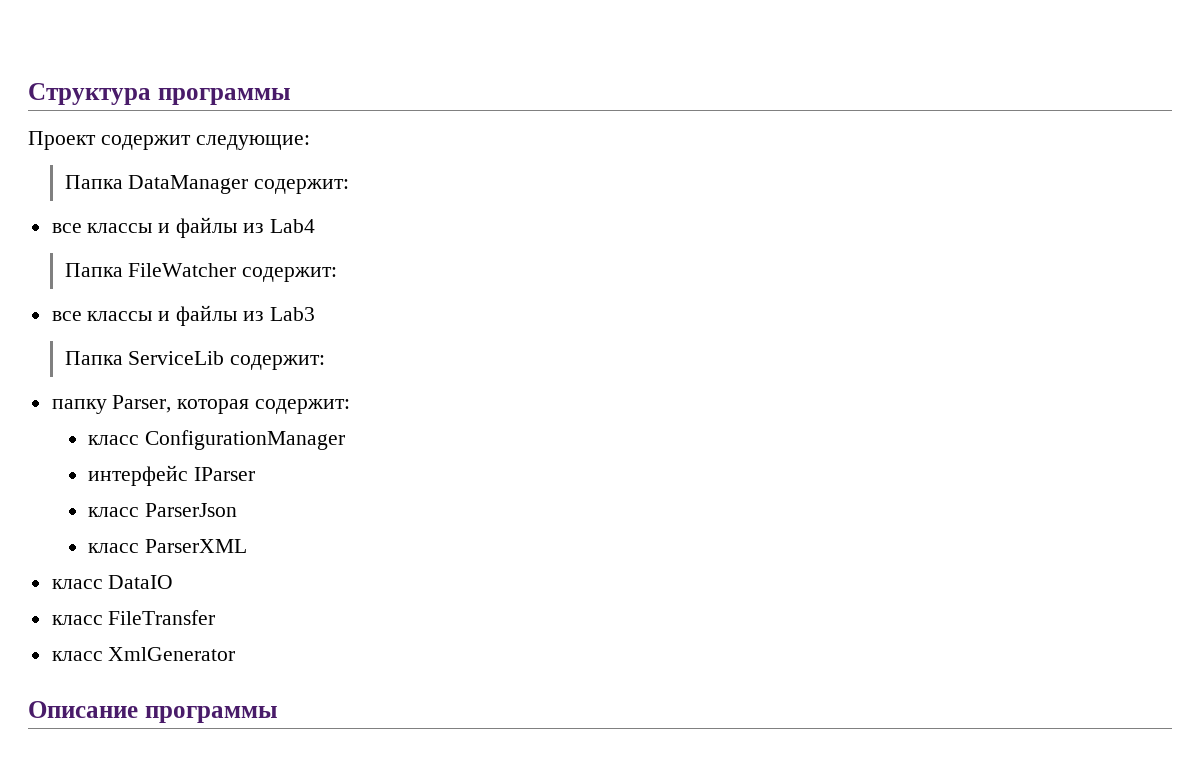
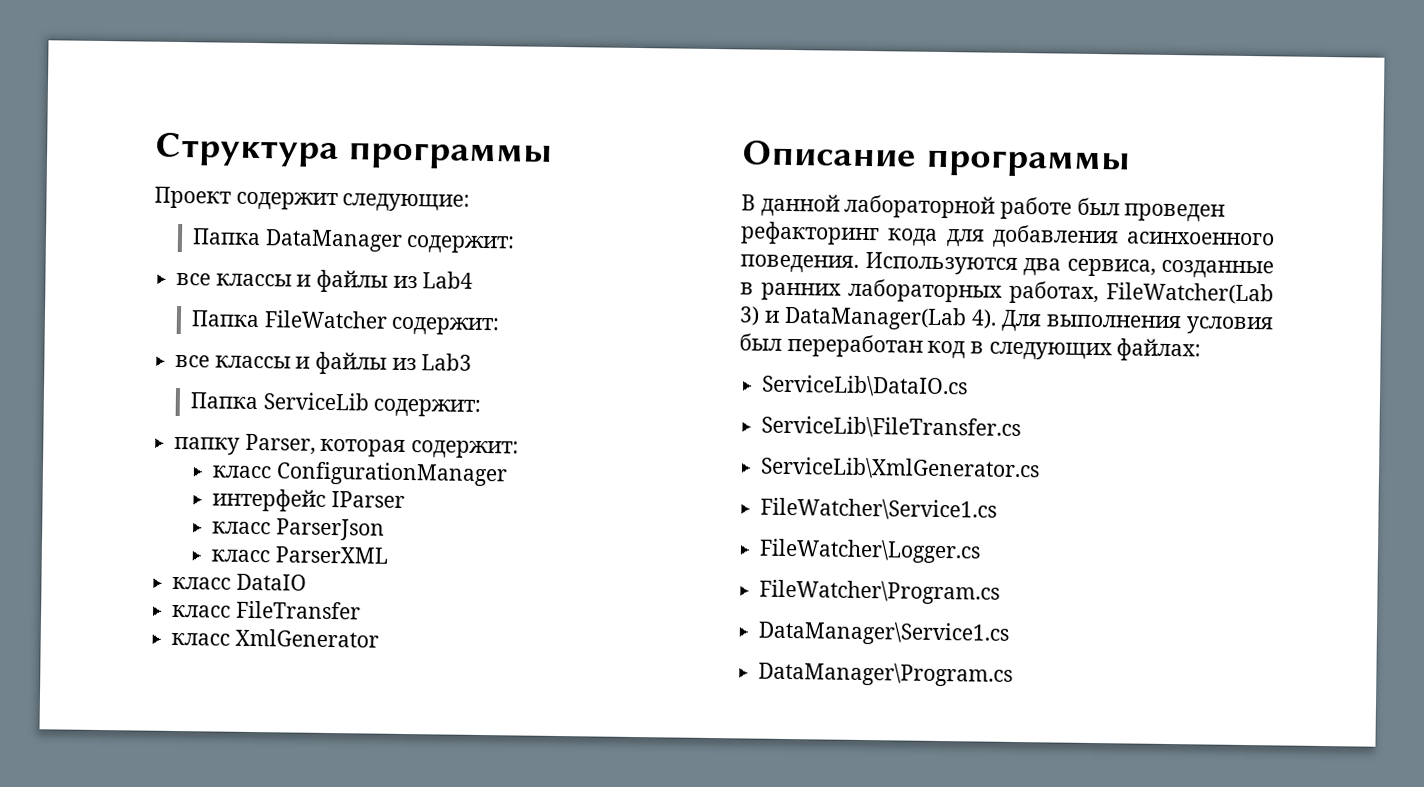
+ В данной лабораторной работе был проведен рефакторинг кода для добавления асинхоенного поведения. Используются два сервиса, созданные в ранних лабораторных работах, FileWatcher(Lab 3) и DataManager(Lab 4). Для выполнения условия был переработан код в следующих файлах:
+ ServiceLib\DataIO.cs
+ ServiceLib\FileTransfer.cs
+ ServiceLib\XmlGenerator.cs
+ FileWatcher\Service1.cs
+ FileWatcher\Logger.cs
+ FileWatcher\Program.cs
+ DataManager\Service1.cs
+ DataManager\Program.cs

